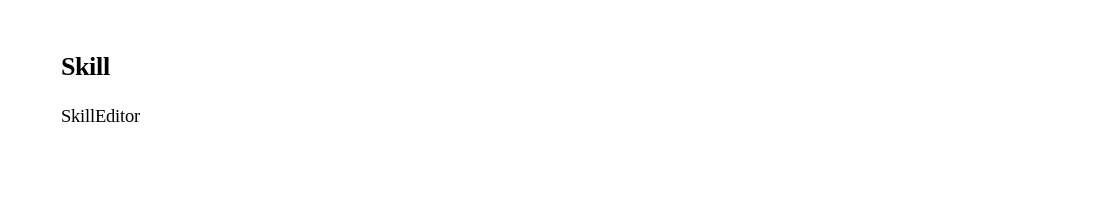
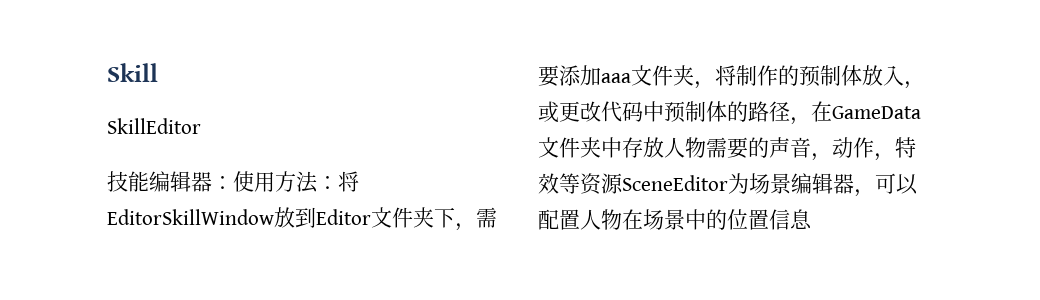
+ 技能编辑器：使用方法：将EditorSkillWindow放到Editor文件夹下，需要添加aaa文件夹，将制作的预制体放入，或更改代码中预制体的路径，在GameData文件夹中存放人物需要的声音，动作，特效等资源SceneEditor为场景编辑器，可以配置人物在场景中的位置信息

